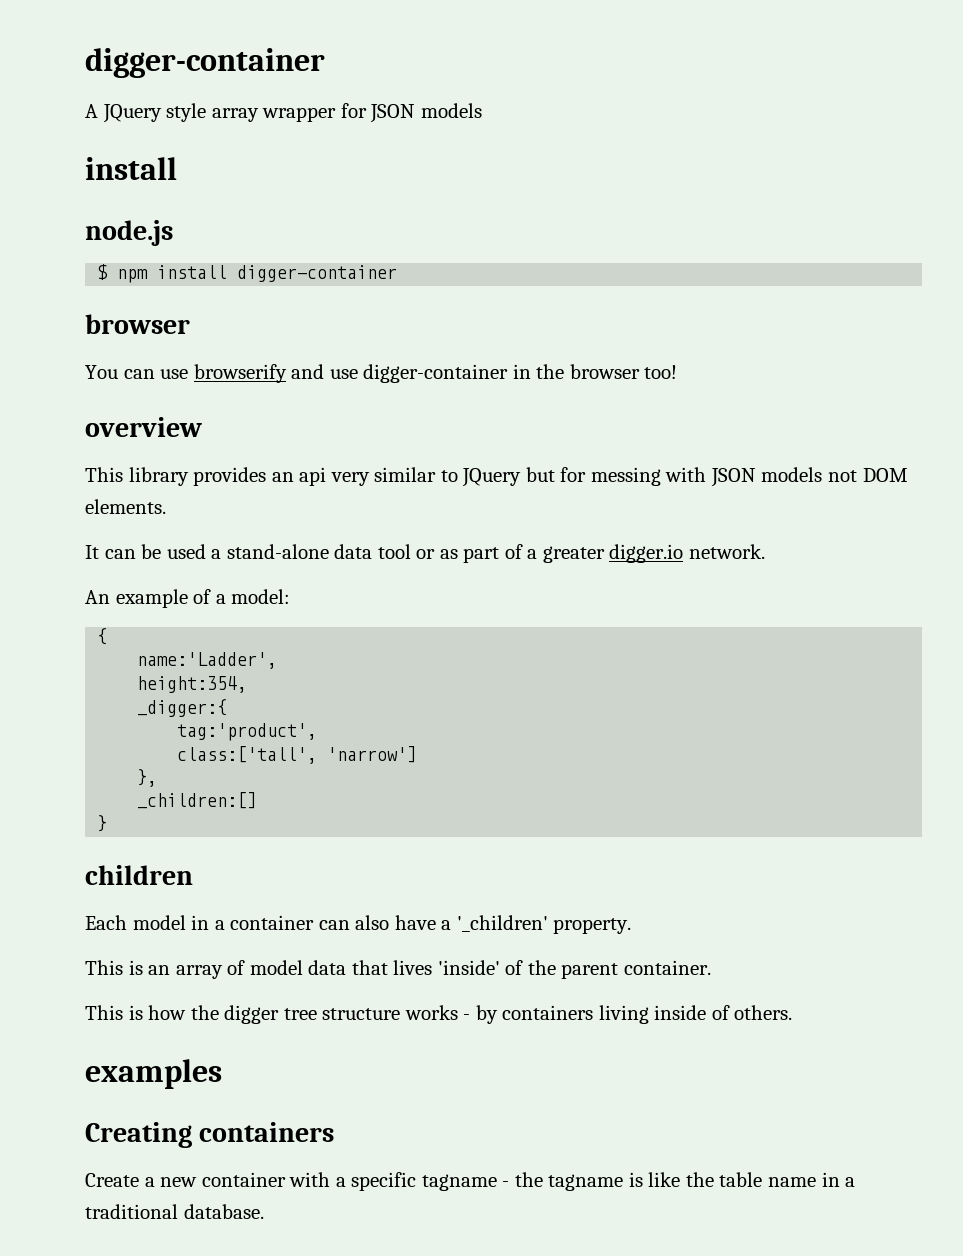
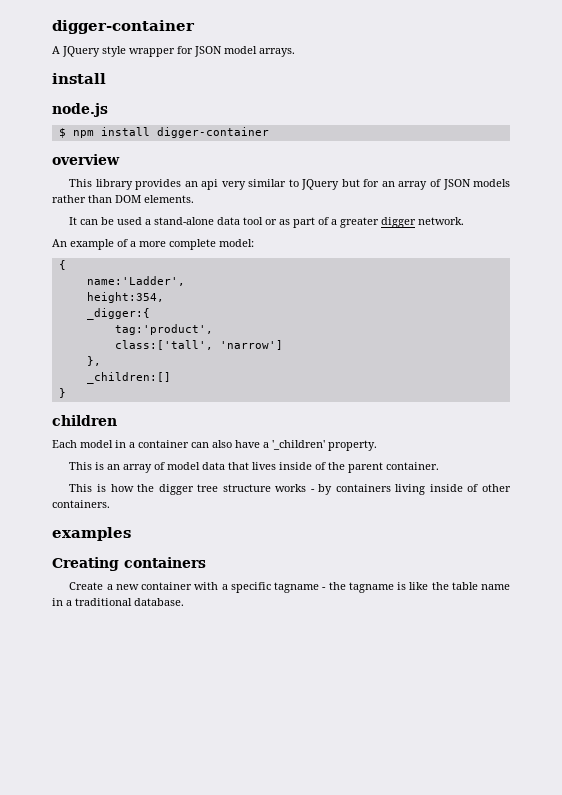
- A JQuery style array wrapper for JSON models
+ A JQuery style wrapper for JSON model arrays.
  $ npm install digger-container
- browser
- You can use browserify and use digger-container in the browser too!
- This library provides an api very similar to JQuery but for messing with JSON models not DOM elements.
+ This library provides an api very similar to JQuery but for an array of JSON models rather than DOM elements.
- It can be used a stand-alone data tool or as part of a greater digger.io network.
+ It can be used a stand-alone data tool or as part of a greater digger network.
- An example of a model:
+ An example of a more complete model:
- This is an array of model data that lives 'inside' of the parent container.
+ This is an array of model data that lives inside of the parent container.
- This is how the digger tree structure works - by containers living inside of others.
+ This is how the digger tree structure works - by containers living inside of other containers.

